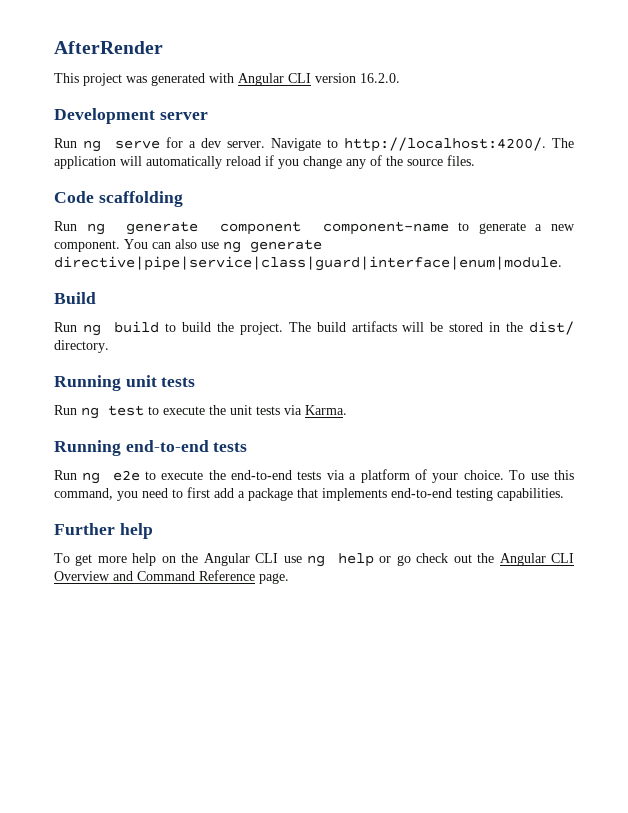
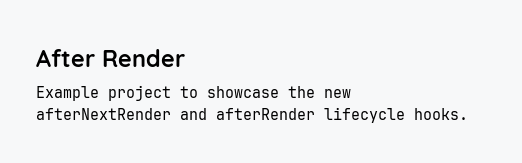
- AfterRender
- This project was generated with Angular CLI version 16.2.0.
- Development server
- Run ng serve for a dev server. Navigate to http://localhost:4200/. The application will automatically reload if you change any of the source files.
- Code scaffolding
- Run ng generate component component-name to generate a new component. You can also use ng generate directive|pipe|service|class|guard|interface|enum|module.
- Build
- Run ng build to build the project. The build artifacts will be stored in the dist/ directory.
- Running unit tests
- Run ng test to execute the unit tests via Karma.
- Running end-to-end tests
- Run ng e2e to execute the end-to-end tests via a platform of your choice. To use this command, you need to first add a package that implements end-to-end testing capabilities.
- Further help
- To get more help on the Angular CLI use ng help or go check out the Angular CLI Overview and Command Reference page.
+ After Render
+ Example project to showcase the new afterNextRender and afterRender lifecycle hooks.

